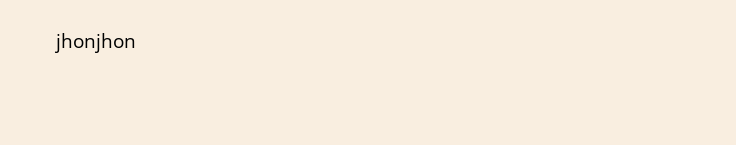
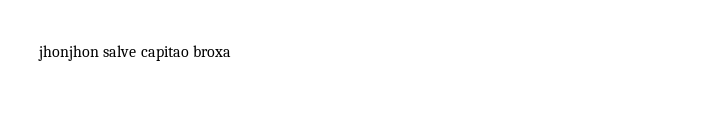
- jhonjhon
+ jhonjhon salve capitao broxa

